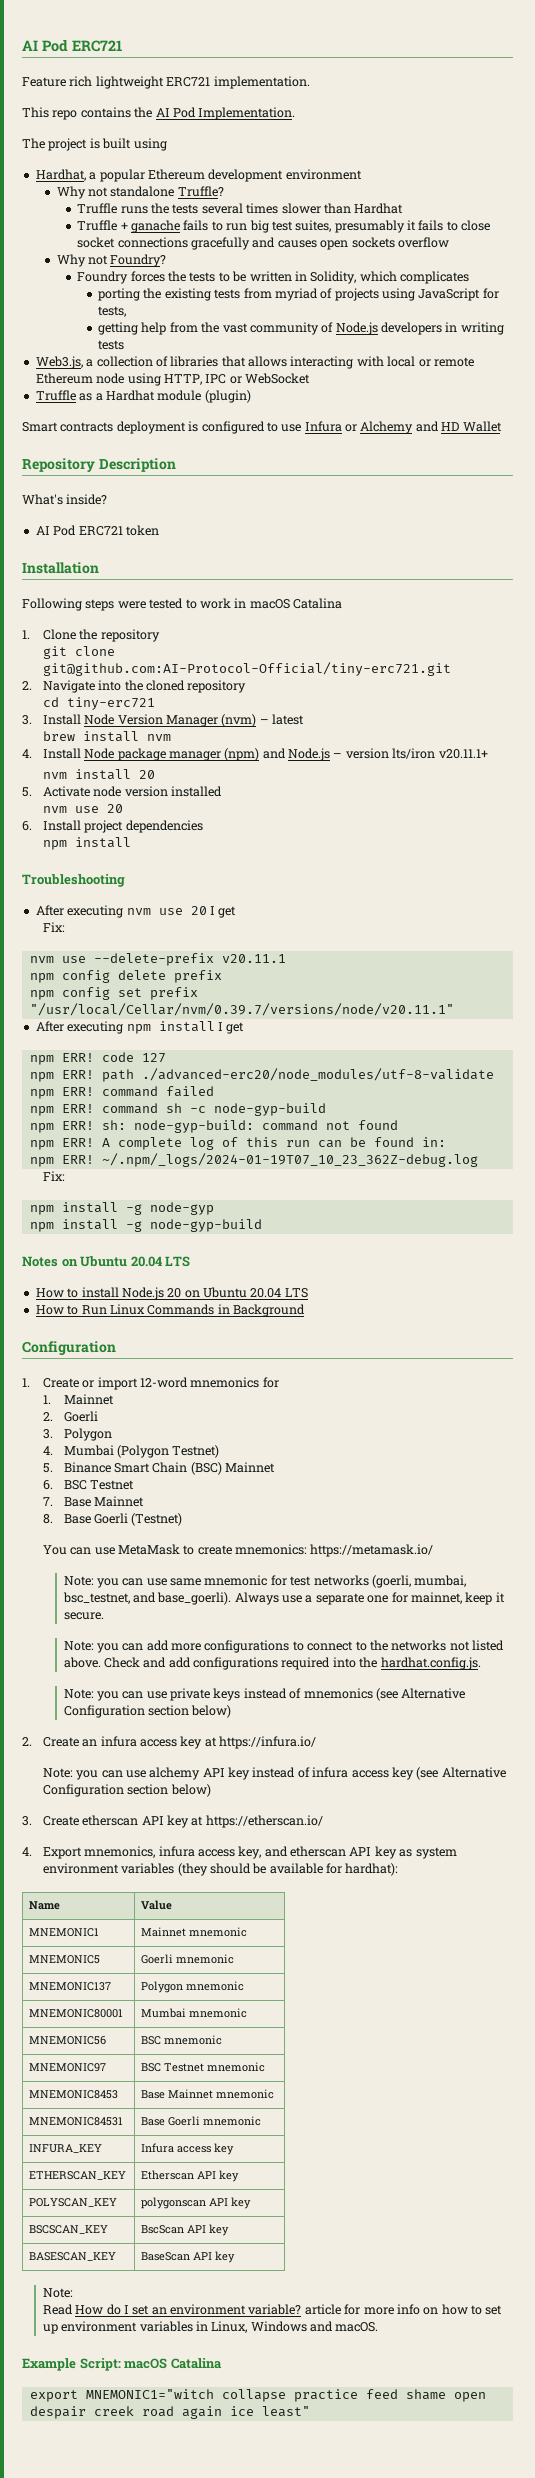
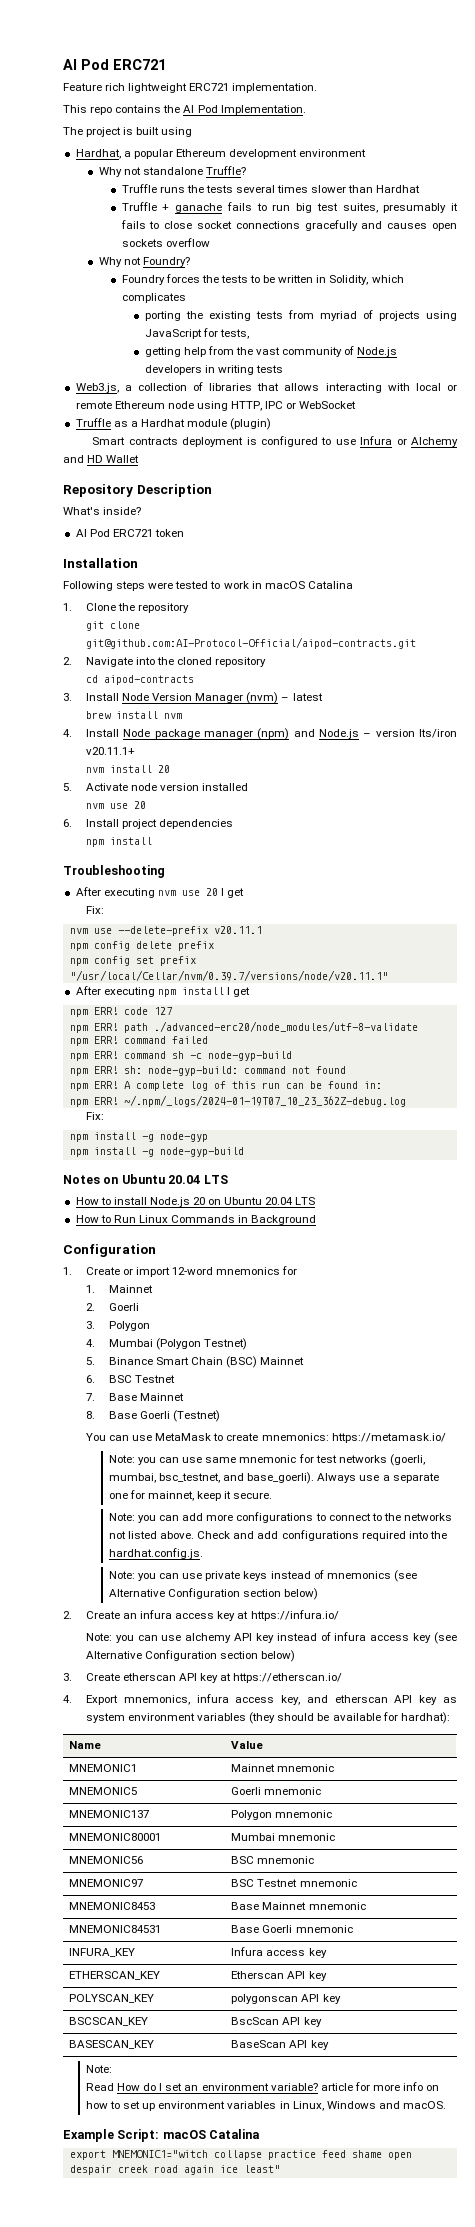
- git clone git@github.com:AI-Protocol-Official/tiny-erc721.git
+ git clone git@github.com:AI-Protocol-Official/aipod-contracts.git
- cd tiny-erc721
+ cd aipod-contracts

